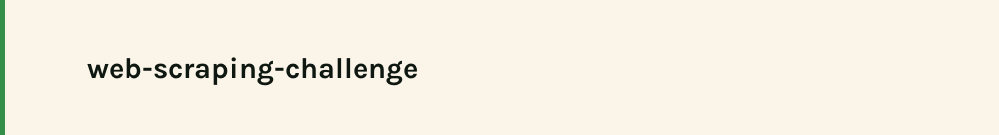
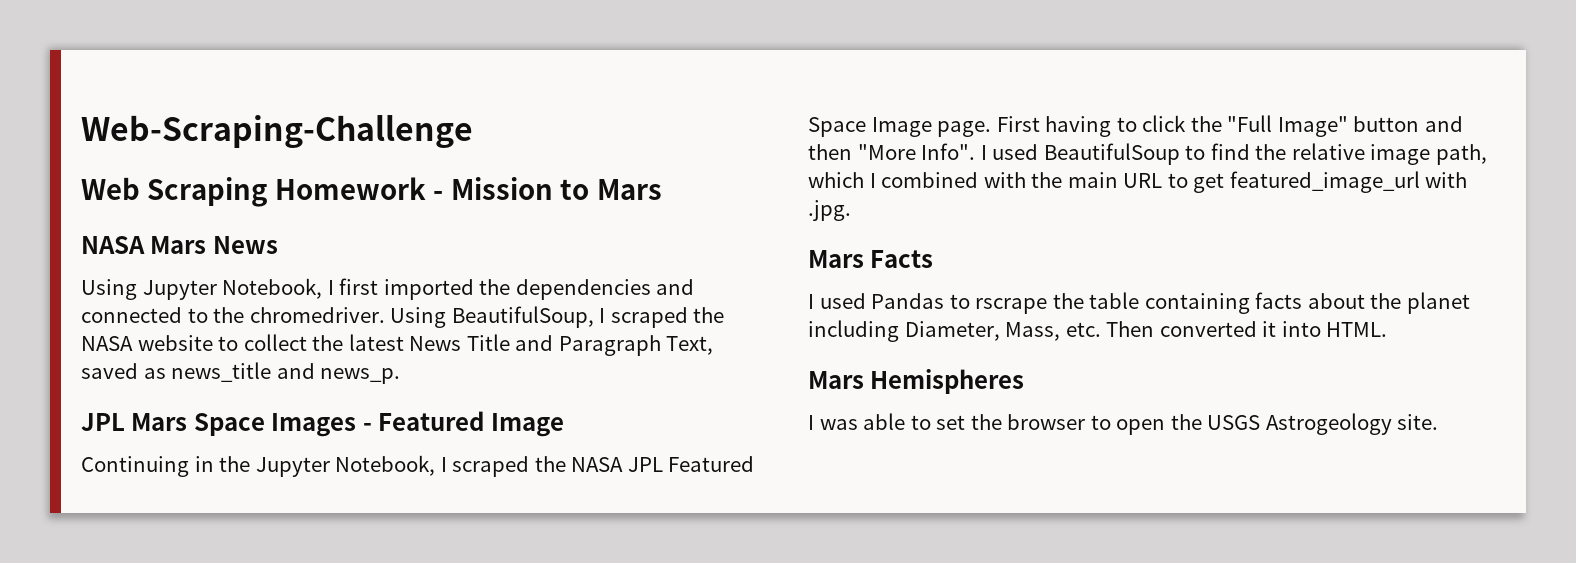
- web-scraping-challenge
+ Web-Scraping-Challenge
+ Web Scraping Homework - Mission to Mars
+ NASA Mars News
+ Using Jupyter Notebook, I first imported the dependencies and connected to the chromedriver. Using BeautifulSoup, I scraped the NASA website to collect the latest News Title and Paragraph Text, saved as news_title and news_p.
+ JPL Mars Space Images - Featured Image
+ Continuing in the Jupyter Notebook, I scraped the NASA JPL Featured Space Image page. First having to click the "Full Image" button and then "More Info". I used BeautifulSoup to find the relative image path, which I combined with the main URL to get featured_image_url with .jpg.
+ Mars Facts
+ I used Pandas to rscrape the table containing facts about the planet including Diameter, Mass, etc. Then converted it into HTML.
+ Mars Hemispheres
+ I was able to set the browser to open the USGS Astrogeology site.

